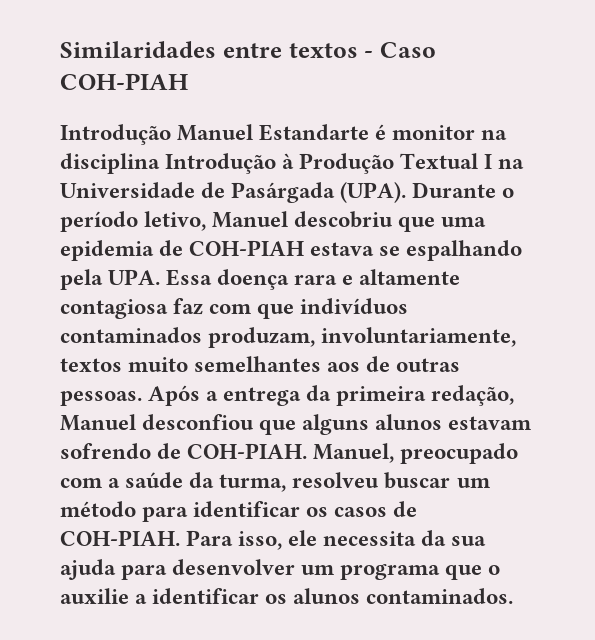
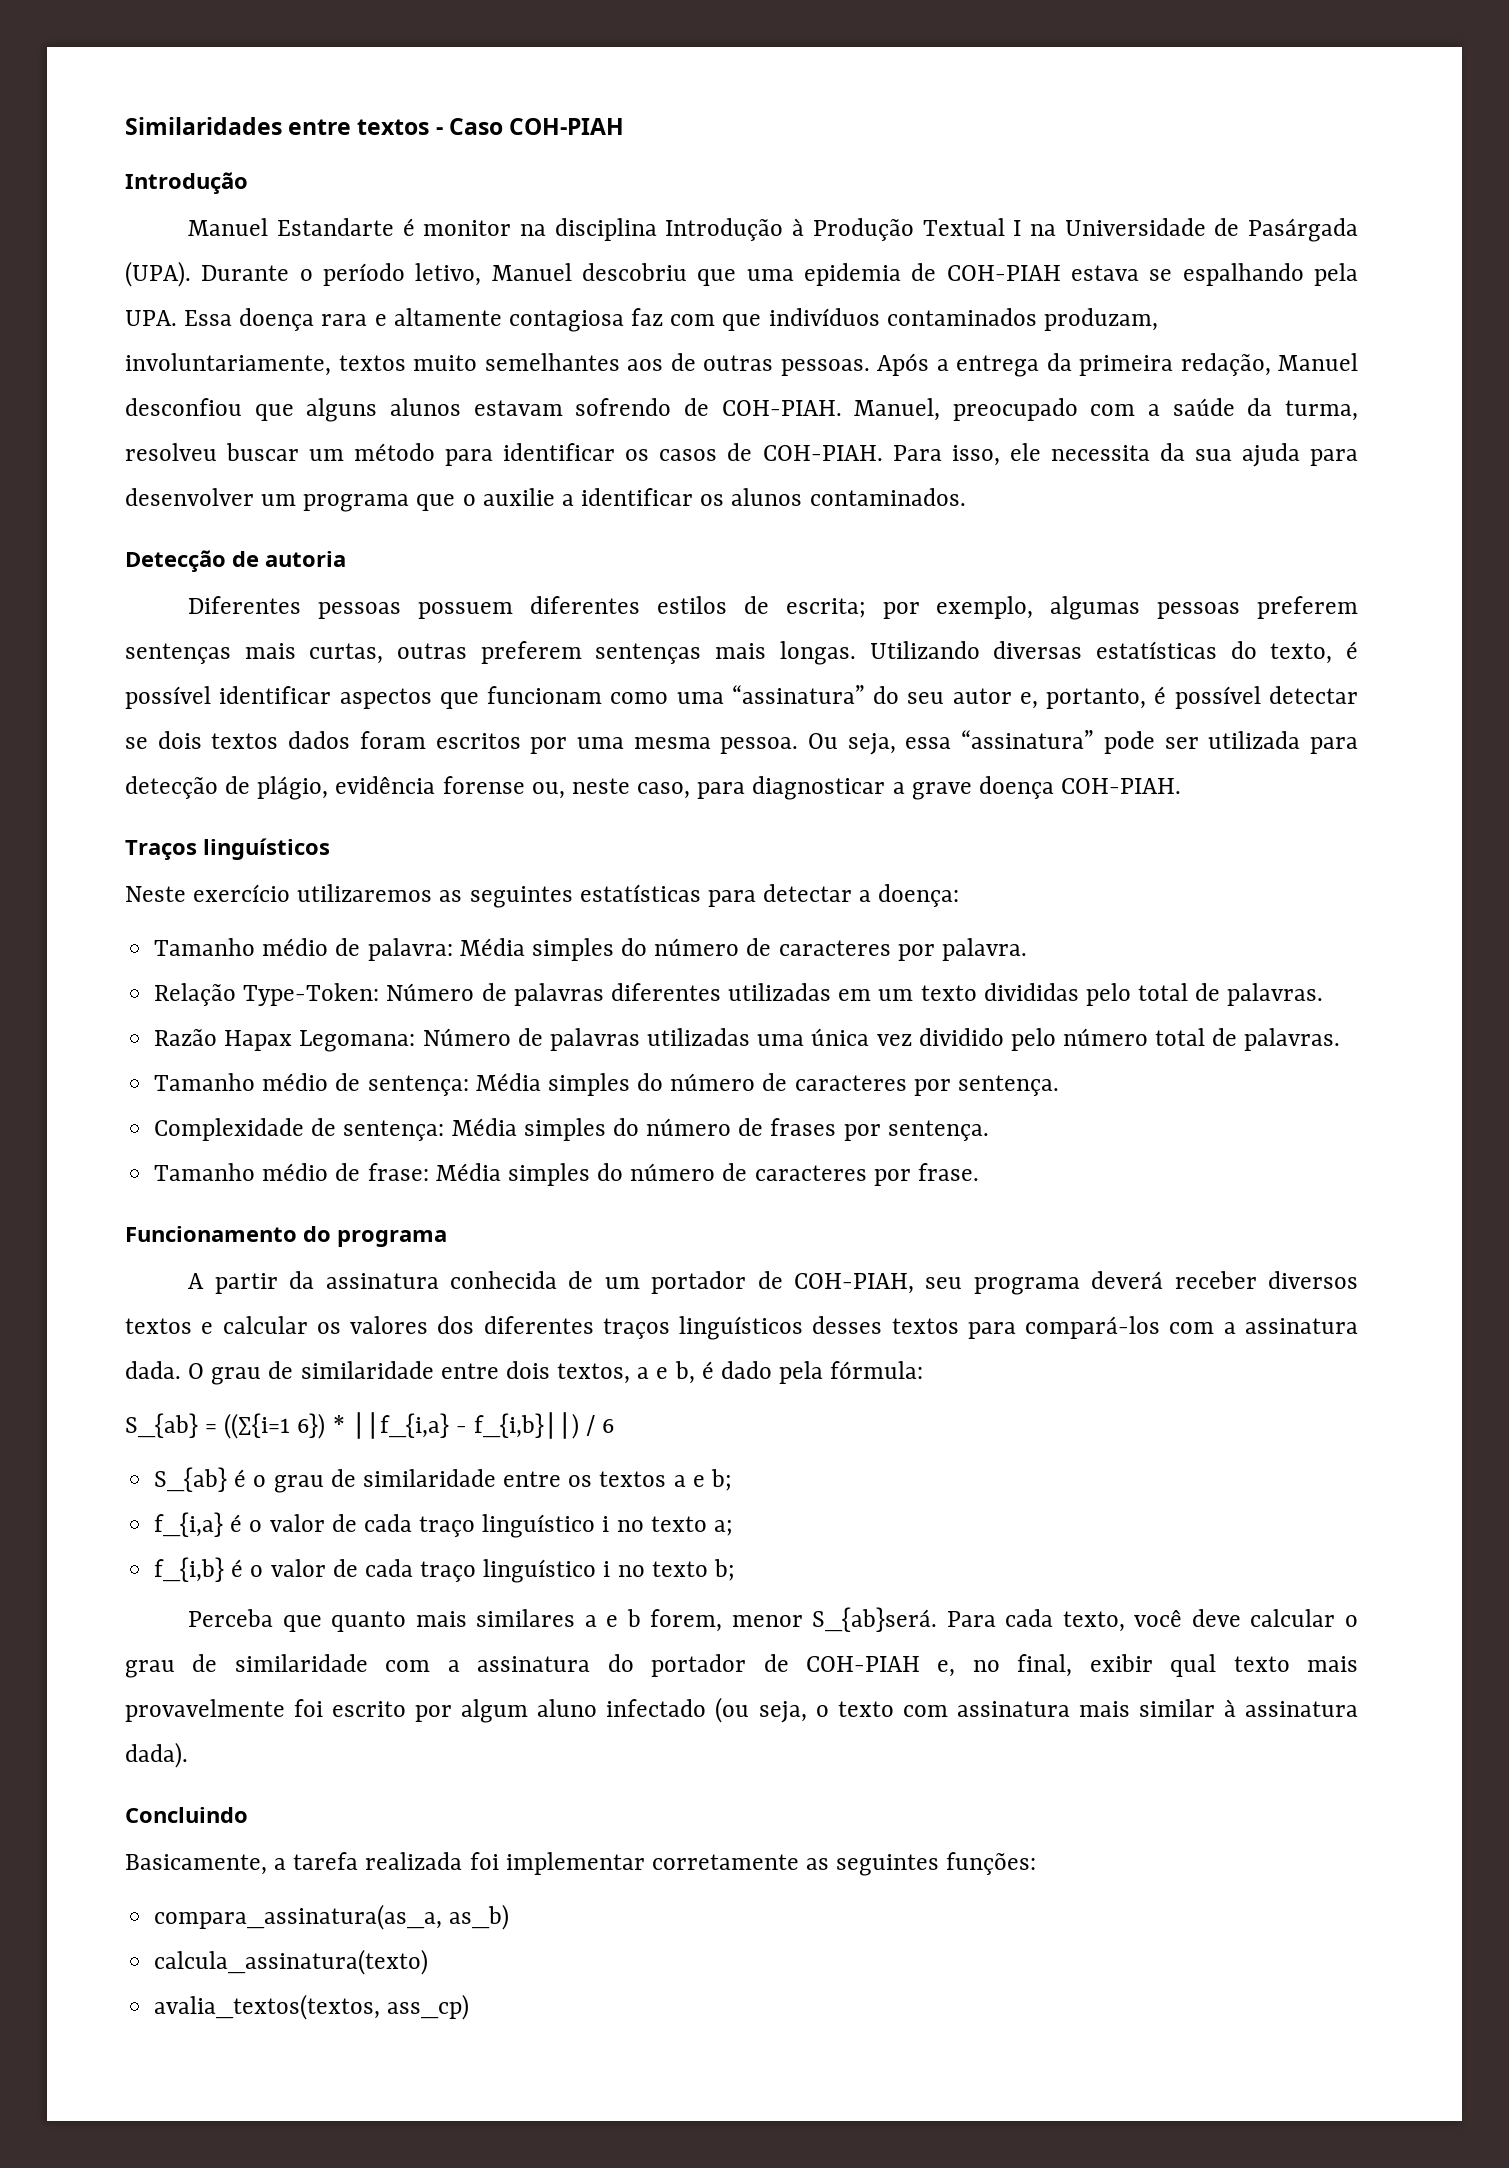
  Similaridades entre textos - Caso COH-PIAH
- Introdução Manuel Estandarte é monitor na disciplina Introdução à Produção Textual I na Universidade de Pasárgada (UPA).
+ Introdução
+ Manuel Estandarte é monitor na disciplina Introdução à Produção Textual I na Universidade de Pasárgada (UPA).
+ Detecção de autoria
+ Diferentes pessoas possuem diferentes estilos de escrita; por exemplo, algumas pessoas preferem sentenças mais curtas, outras preferem sentenças mais longas. Utilizando diversas estatísticas do texto, é possível identificar aspectos que funcionam como uma “assinatura” do seu autor e, portanto, é possível detectar se dois textos dados foram escritos por uma mesma pessoa. Ou seja, essa “assinatura” pode ser utilizada para detecção de plágio, evidência forense ou, neste caso, para diagnosticar a grave doença COH-PIAH.
+ Traços linguísticos
+ Neste exercício utilizaremos as seguintes estatísticas para detectar a doença:
+ Tamanho médio de palavra: Média simples do número de caracteres por palavra.
+ Relação Type-Token: Número de palavras diferentes utilizadas em um texto divididas pelo total de palavras.
+ Razão Hapax Legomana: Número de palavras utilizadas uma única vez dividido pelo número total de palavras.
+ Tamanho médio de sentença: Média simples do número de caracteres por sentença.
+ Complexidade de sentença: Média simples do número de frases por sentença.
+ Tamanho médio de frase: Média simples do número de caracteres por frase.
+ Funcionamento do programa
+ A partir da assinatura conhecida de um portador de COH-PIAH, seu programa deverá receber diversos textos e calcular os valores dos diferentes traços linguísticos desses textos para compará-los com a assinatura dada. O grau de similaridade entre dois textos, a e b, é dado pela fórmula:
+ S_{ab} = ((∑{i=1 6}) * ∣∣f_{i,a} - f_{i,b}∣∣) / 6
+ S_{ab} é o grau de similaridade entre os textos a e b;
+ f_{i,a} é o valor de cada traço linguístico i no texto a;
+ f_{i,b} é o valor de cada traço linguístico i no texto b;
+ Perceba que quanto mais similares a e b forem, menor S_{ab}será. Para cada texto, você deve calcular o grau de similaridade com a assinatura do portador de COH-PIAH e, no final, exibir qual texto mais provavelmente foi escrito por algum aluno infectado (ou seja, o texto com assinatura mais similar à assinatura dada).
+ Concluindo
+ Basicamente, a tarefa realizada foi implementar corretamente as seguintes funções:
+ compara_assinatura(as_a, as_b)
+ calcula_assinatura(texto)
+ avalia_textos(textos, ass_cp)

